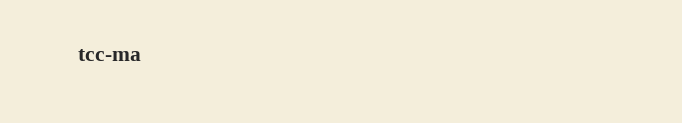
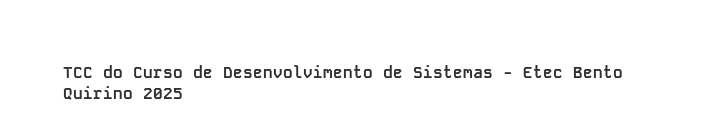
- tcc-ma
+ TCC do Curso de Desenvolvimento de Sistemas - Etec Bento Quirino 2025

